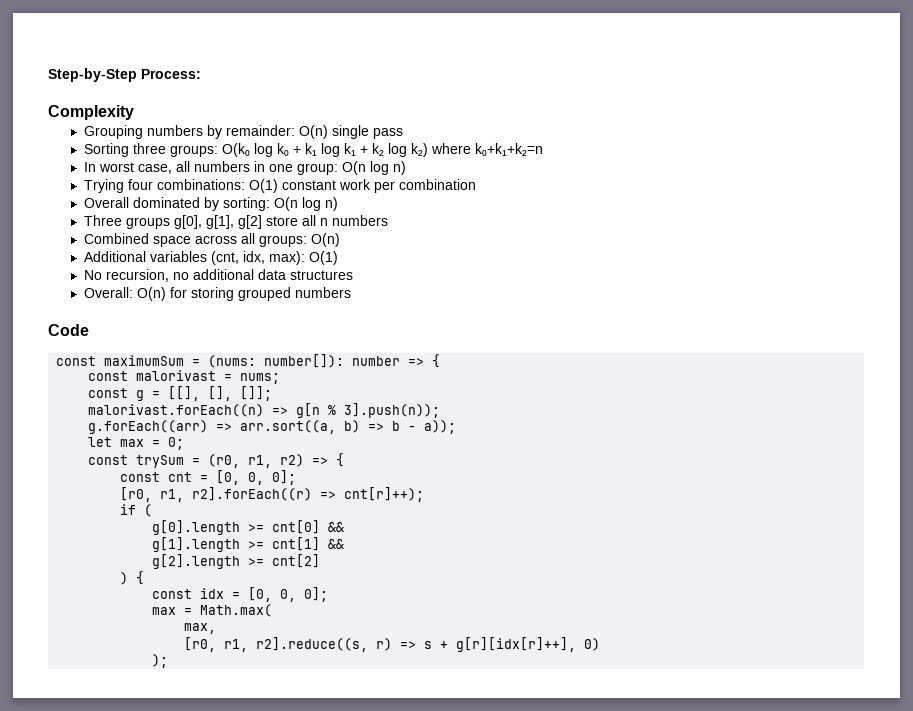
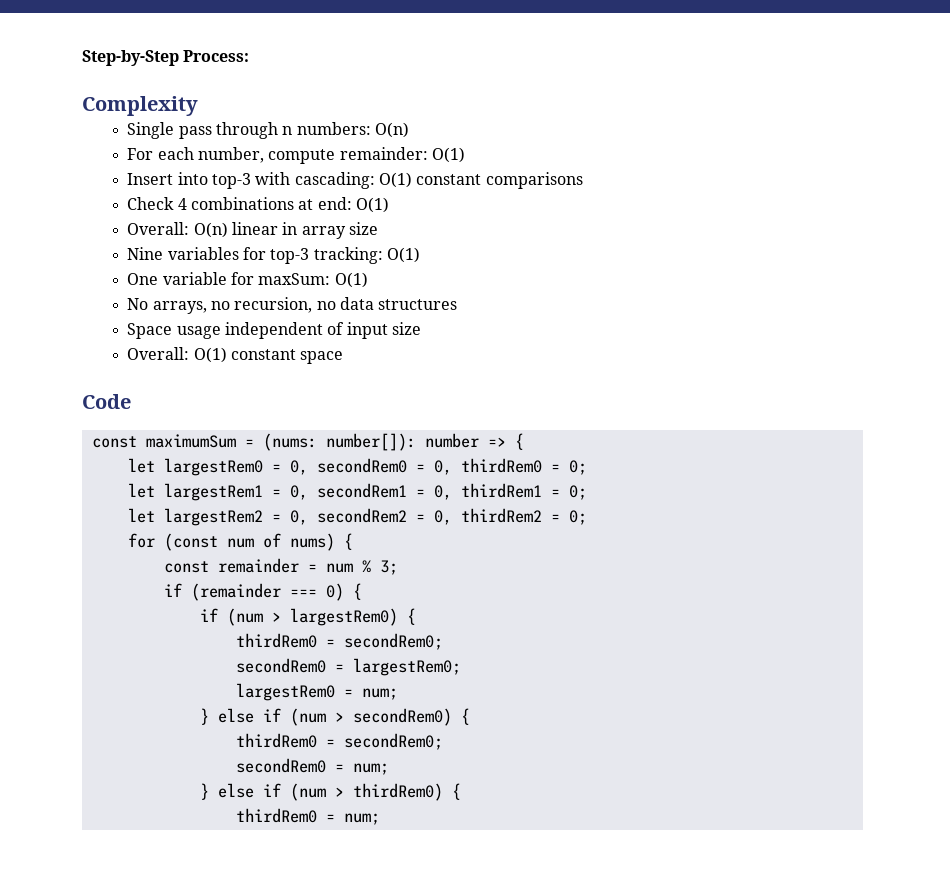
- Grouping numbers by remainder: O(n) single pass
- Sorting three groups: O(k₀ log k₀ + k₁ log k₁ + k₂ log k₂) where k₀+k₁+k₂=n
- In worst case, all numbers in one group: O(n log n)
- Trying four combinations: O(1) constant work per combination
- Overall dominated by sorting: O(n log n)
- Three groups g[0], g[1], g[2] store all n numbers
- Combined space across all groups: O(n)
- Additional variables (cnt, idx, max): O(1)
+ Single pass through n numbers: O(n)
+ For each number, compute remainder: O(1)
+ Insert into top-3 with cascading: O(1) constant comparisons
+ Check 4 combinations at end: O(1)
+ Overall: O(n) linear in array size
+ Nine variables for top-3 tracking: O(1)
+ One variable for maxSum: O(1)
- No recursion, no additional data structures
+ No arrays, no recursion, no data structures
- Overall: O(n) for storing grouped numbers
+ Space usage independent of input size
+ Overall: O(1) constant space
- const malorivast = nums;
- const g = [[], [], []];
- malorivast.forEach((n) => g[n % 3].push(n));
- g.forEach((arr) => arr.sort((a, b) => b - a));
- let max = 0;
- const trySum = (r0, r1, r2) => {
- const cnt = [0, 0, 0];
- [r0, r1, r2].forEach((r) => cnt[r]++);
- if (
- g[0].length >= cnt[0] &&
- g[1].length >= cnt[1] &&
- g[2].length >= cnt[2]
- ) {
- const idx = [0, 0, 0];
- max = Math.max(
- max,
- [r0, r1, r2].reduce((s, r) => s + g[r][idx[r]++], 0)
- );
+ let largestRem0 = 0, secondRem0 = 0, thirdRem0 = 0;
+ let largestRem1 = 0, secondRem1 = 0, thirdRem1 = 0;
+ let largestRem2 = 0, secondRem2 = 0, thirdRem2 = 0;
+ for (const num of nums) {
+ const remainder = num % 3;
+ if (remainder === 0) {
+ if (num > largestRem0) {
+ thirdRem0 = secondRem0;
+ secondRem0 = largestRem0;
+ largestRem0 = num;
+ } else if (num > secondRem0) {
+ thirdRem0 = secondRem0;
+ secondRem0 = num;
+ } else if (num > thirdRem0) {
+ thirdRem0 = num;

